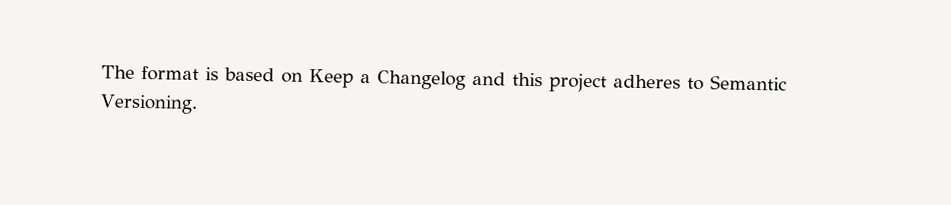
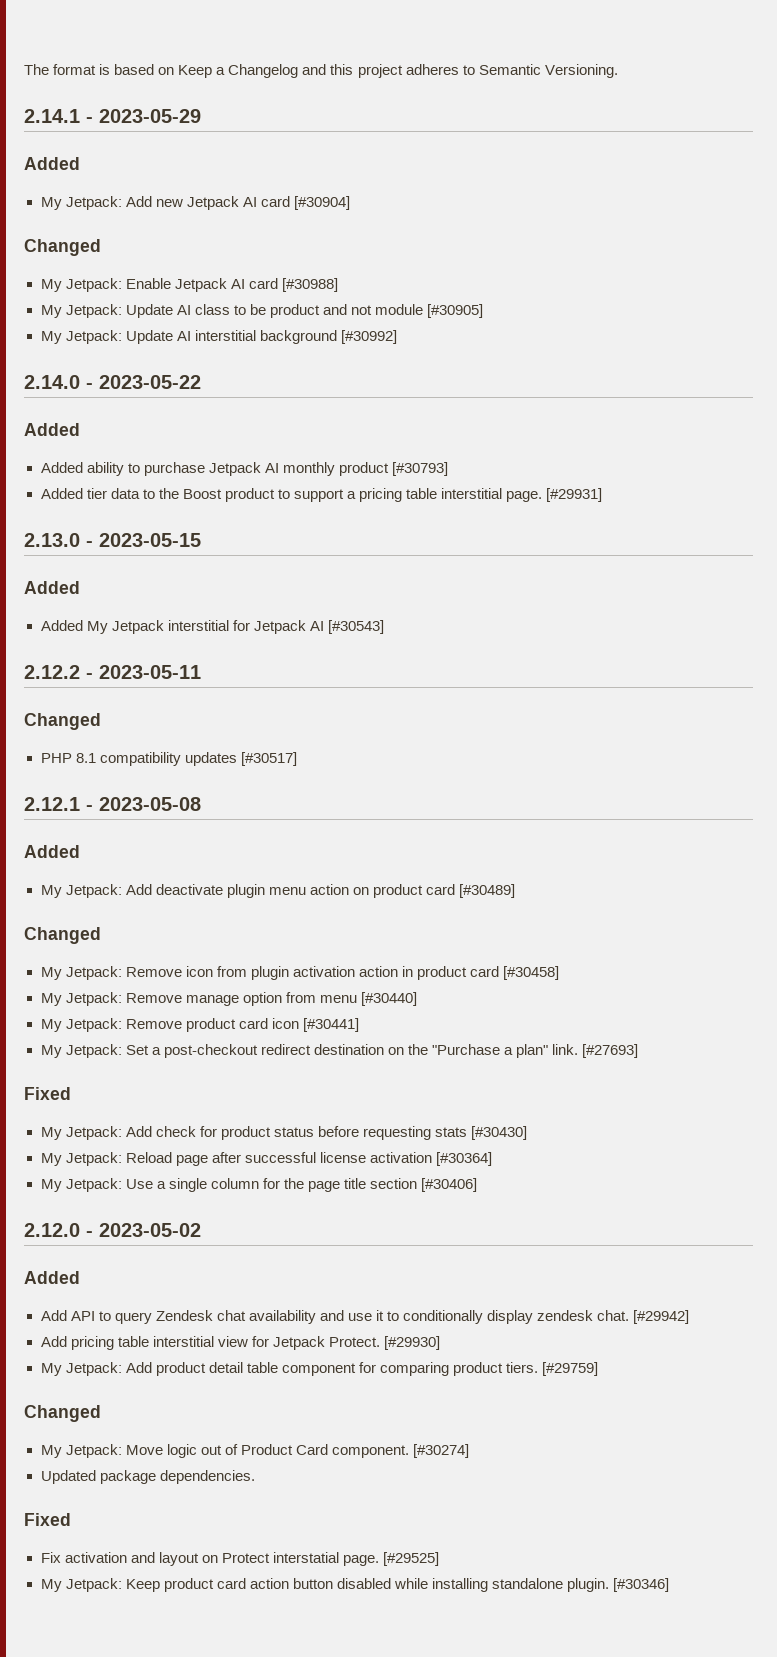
+ 2.14.1 - 2023-05-29
+ Added
+ My Jetpack: Add new Jetpack AI card [#30904]
+ Changed
+ My Jetpack: Enable Jetpack AI card [#30988]
+ My Jetpack: Update AI class to be product and not module [#30905]
+ My Jetpack: Update AI interstitial background [#30992]
+ 2.14.0 - 2023-05-22
+ Added
+ Added ability to purchase Jetpack AI monthly product [#30793]
+ Added tier data to the Boost product to support a pricing table interstitial page. [#29931]
+ 2.13.0 - 2023-05-15
+ Added
+ Added My Jetpack interstitial for Jetpack AI [#30543]
+ 2.12.2 - 2023-05-11
+ Changed
+ PHP 8.1 compatibility updates [#30517]
+ 2.12.1 - 2023-05-08
+ Added
+ My Jetpack: Add deactivate plugin menu action on product card [#30489]
+ Changed
+ My Jetpack: Remove icon from plugin activation action in product card [#30458]
+ My Jetpack: Remove manage option from menu [#30440]
+ My Jetpack: Remove product card icon [#30441]
+ My Jetpack: Set a post-checkout redirect destination on the "Purchase a plan" link. [#27693]
+ Fixed
+ My Jetpack: Add check for product status before requesting stats [#30430]
+ My Jetpack: Reload page after successful license activation [#30364]
+ My Jetpack: Use a single column for the page title section [#30406]
+ 2.12.0 - 2023-05-02
+ Added
+ Add API to query Zendesk chat availability and use it to conditionally display zendesk chat. [#29942]
+ Add pricing table interstitial view for Jetpack Protect. [#29930]
+ My Jetpack: Add product detail table component for comparing product tiers. [#29759]
+ Changed
+ My Jetpack: Move logic out of Product Card component. [#30274]
+ Updated package dependencies.
+ Fixed
+ Fix activation and layout on Protect interstatial page. [#29525]
+ My Jetpack: Keep product card action button disabled while installing standalone plugin. [#30346]

